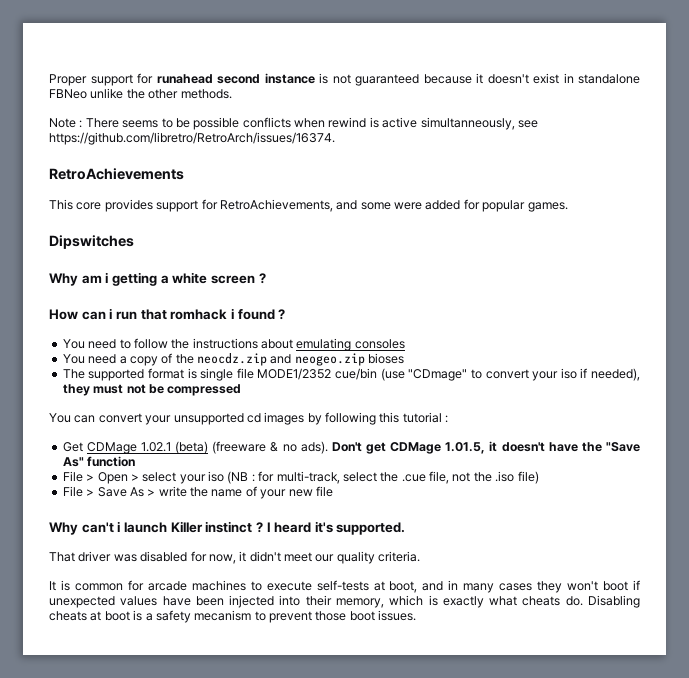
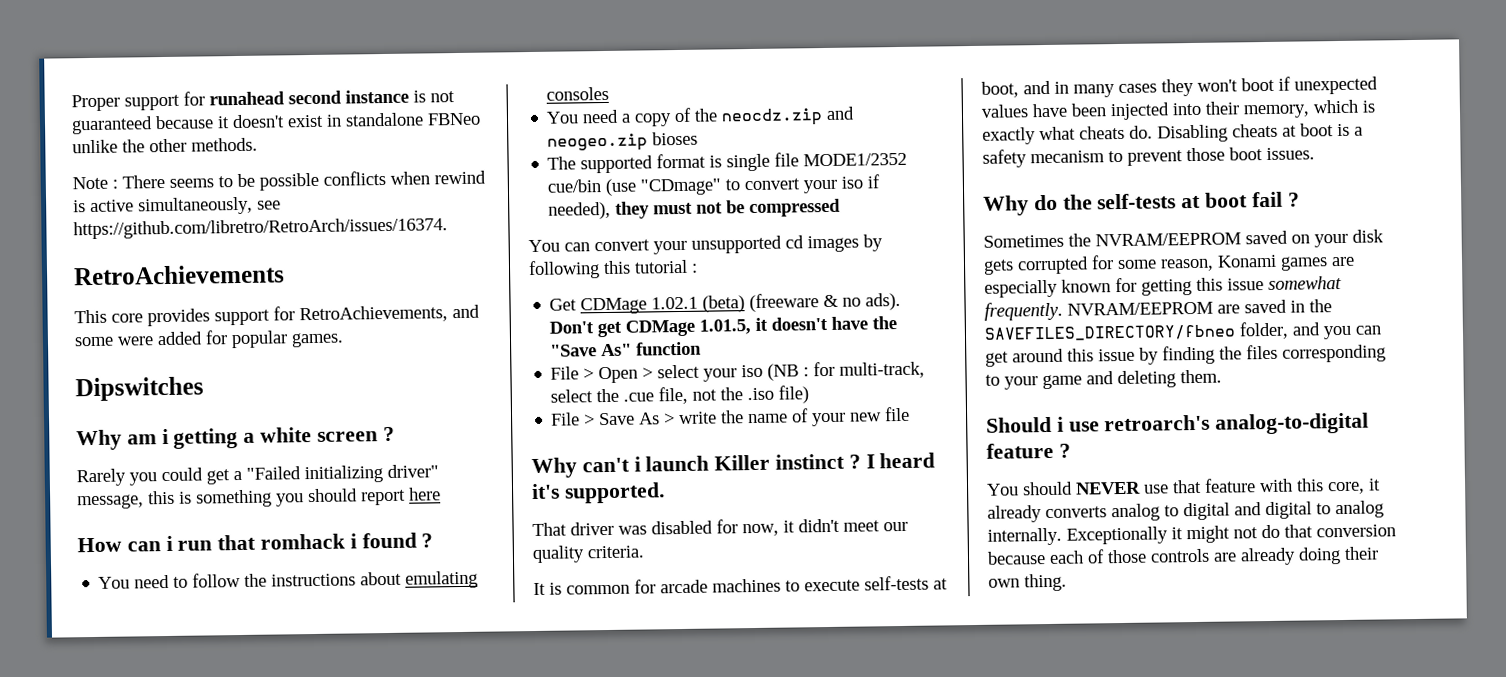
- Note : There seems to be possible conflicts when rewind is active simultanneously, see https://github.com/libretro/RetroArch/issues/16374.
+ Note : There seems to be possible conflicts when rewind is active simultaneously, see https://github.com/libretro/RetroArch/issues/16374.
+ Rarely you could get a "Failed initializing driver" message, this is something you should report here
+ Why do the self-tests at boot fail ?
+ Sometimes the NVRAM/EEPROM saved on your disk gets corrupted for some reason, Konami games are especially known for getting this issue somewhat frequently. NVRAM/EEPROM are saved in the SAVEFILES_DIRECTORY/fbneo folder, and you can get around this issue by finding the files corresponding to your game and deleting them.
+ Should i use retroarch's analog-to-digital feature ?
+ You should NEVER use that feature with this core, it already converts analog to digital and digital to analog internally. Exceptionally it might not do that conversion because each of those controls are already doing their own thing.

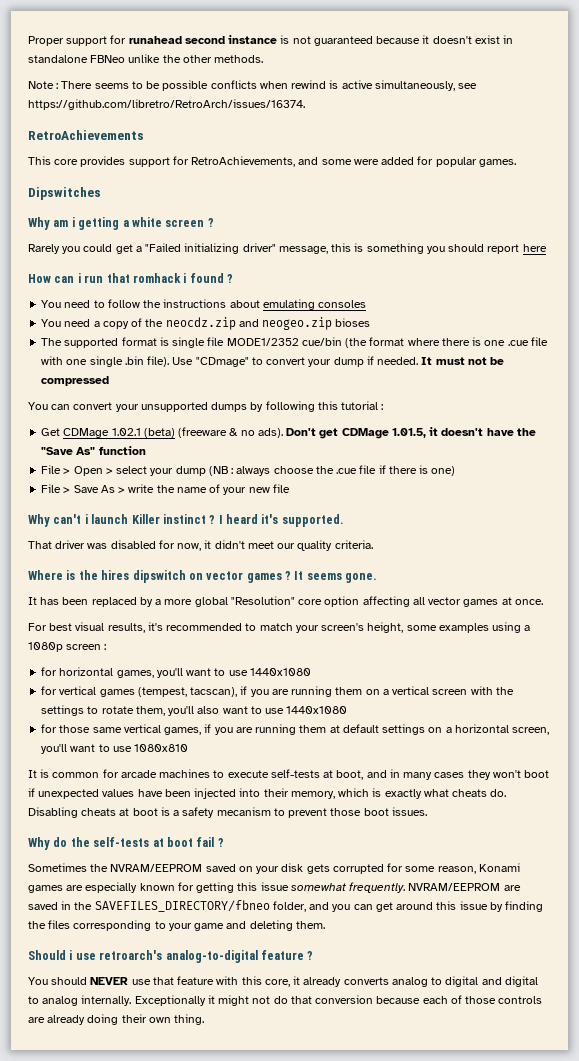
- The supported format is single file MODE1/2352 cue/bin (use "CDmage" to convert your iso if needed), they must not be compressed
+ The supported format is single file MODE1/2352 cue/bin (the format where there is one .cue file with one single .bin file). Use "CDmage" to convert your dump if needed. It must not be compressed
- You can convert your unsupported cd images by following this tutorial :
+ You can convert your unsupported dumps by following this tutorial :
- File > Open > select your iso (NB : for multi-track, select the .cue file, not the .iso file)
+ File > Open > select your dump (NB : always choose the .cue file if there is one)
+ Where is the hires dipswitch on vector games ? It seems gone.
+ It has been replaced by a more global "Resolution" core option affecting all vector games at once.
+ For best visual results, it's recommended to match your screen's height, some examples using a 1080p screen :
+ for horizontal games, you'll want to use 1440x1080
+ for vertical games (tempest, tacscan), if you are running them on a vertical screen with the settings to rotate them, you'll also want to use 1440x1080
+ for those same vertical games, if you are running them at default settings on a horizontal screen, you'll want to use 1080x810

